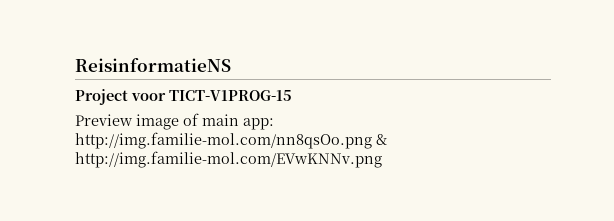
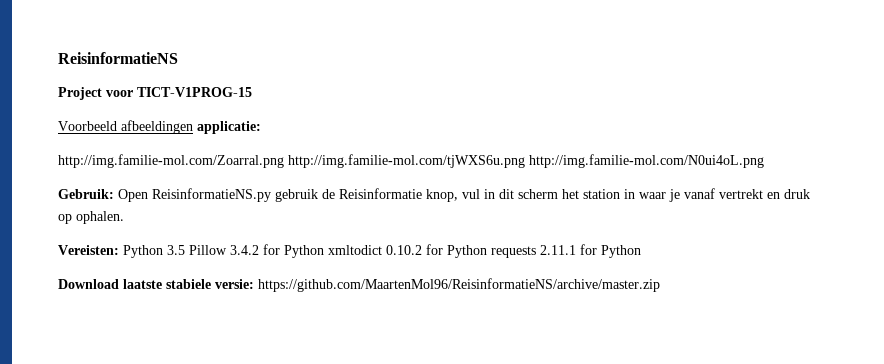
- Preview image of main app: http://img.familie-mol.com/nn8qsOo.png & http://img.familie-mol.com/EVwKNNv.png
+ Voorbeeld afbeeldingen applicatie:
+ http://img.familie-mol.com/Zoarral.png http://img.familie-mol.com/tjWXS6u.png http://img.familie-mol.com/N0ui4oL.png
+ Gebruik: Open ReisinformatieNS.py gebruik de Reisinformatie knop, vul in dit scherm het station in waar je vanaf vertrekt en druk op ophalen.
+ Vereisten: Python 3.5 Pillow 3.4.2 for Python xmltodict 0.10.2 for Python requests 2.11.1 for Python
+ Download laatste stabiele versie: https://github.com/MaartenMol96/ReisinformatieNS/archive/master.zip

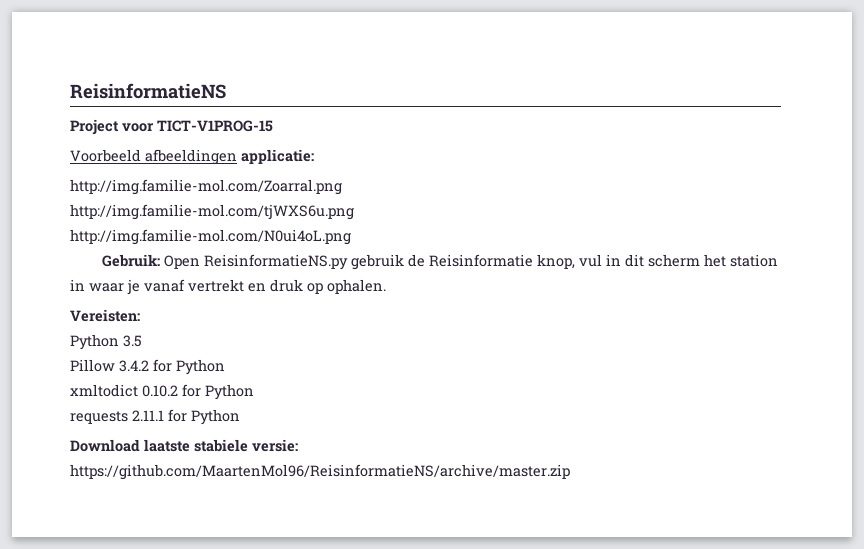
- http://img.familie-mol.com/Zoarral.png http://img.familie-mol.com/tjWXS6u.png http://img.familie-mol.com/N0ui4oL.png
+ http://img.familie-mol.com/Zoarral.png
+ http://img.familie-mol.com/tjWXS6u.png
+ http://img.familie-mol.com/N0ui4oL.png
- Vereisten: Python 3.5 Pillow 3.4.2 for Python xmltodict 0.10.2 for Python requests 2.11.1 for Python
+ Vereisten:
+ Python 3.5
+ Pillow 3.4.2 for Python
+ xmltodict 0.10.2 for Python
+ requests 2.11.1 for Python

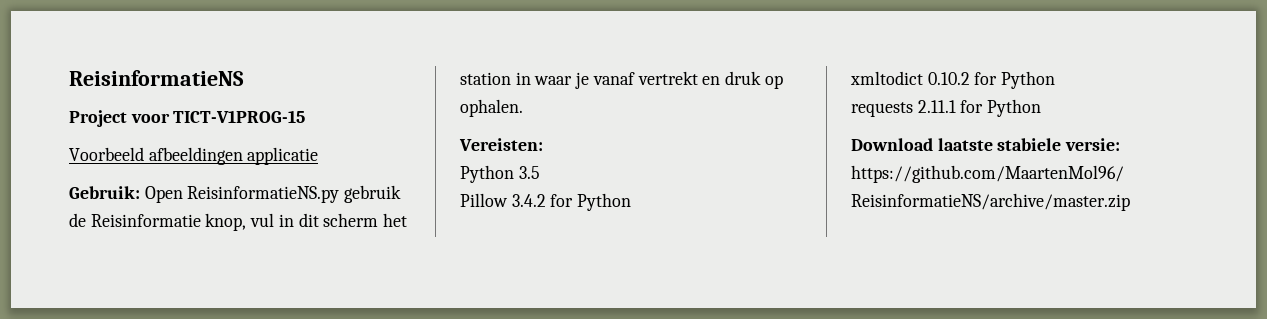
- Voorbeeld afbeeldingen applicatie:
- http://img.familie-mol.com/Zoarral.png
- http://img.familie-mol.com/tjWXS6u.png
- http://img.familie-mol.com/N0ui4oL.png
+ Voorbeeld afbeeldingen applicatie

